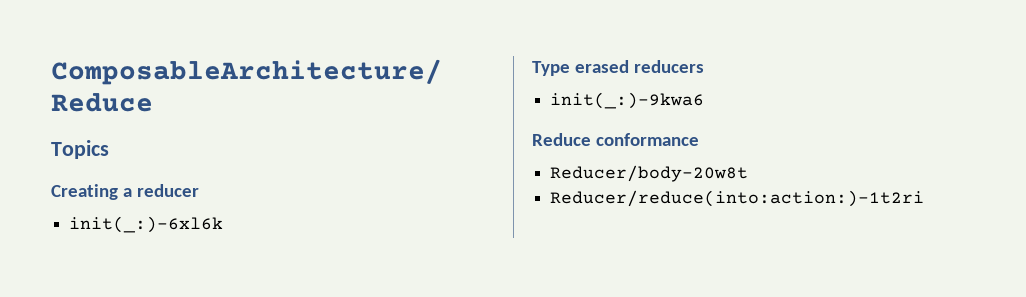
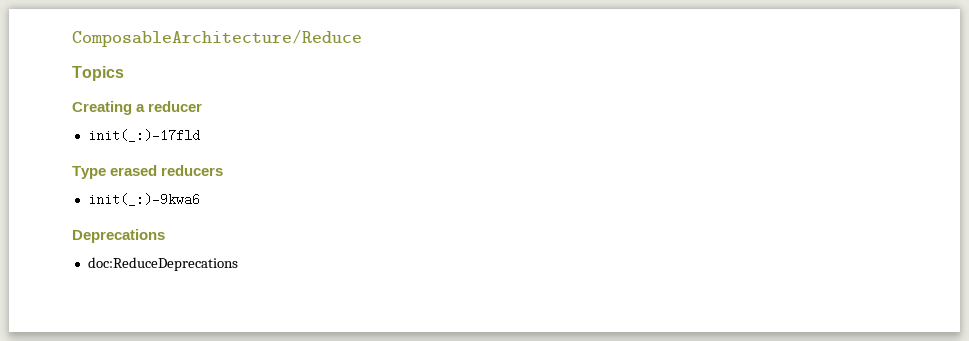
- init(_:)-6xl6k
+ init(_:)-17fld
- Reduce conformance
- Reducer/body-20w8t
- Reducer/reduce(into:action:)-1t2ri
+ Deprecations
+ doc:ReduceDeprecations

